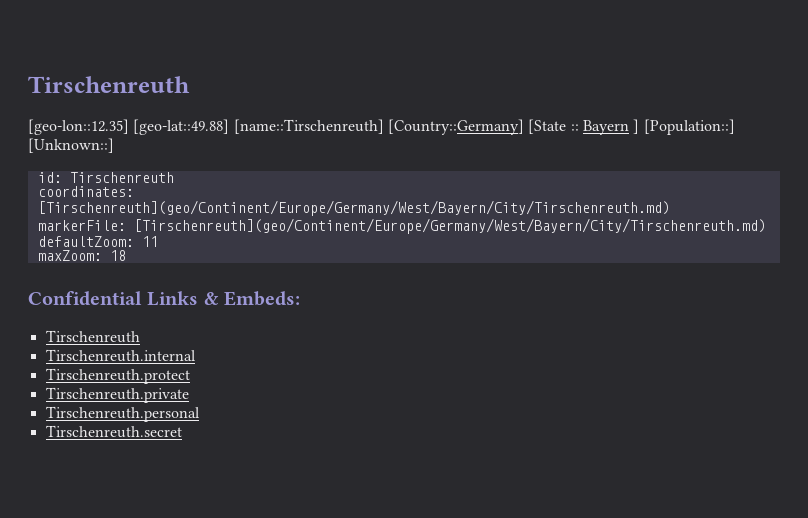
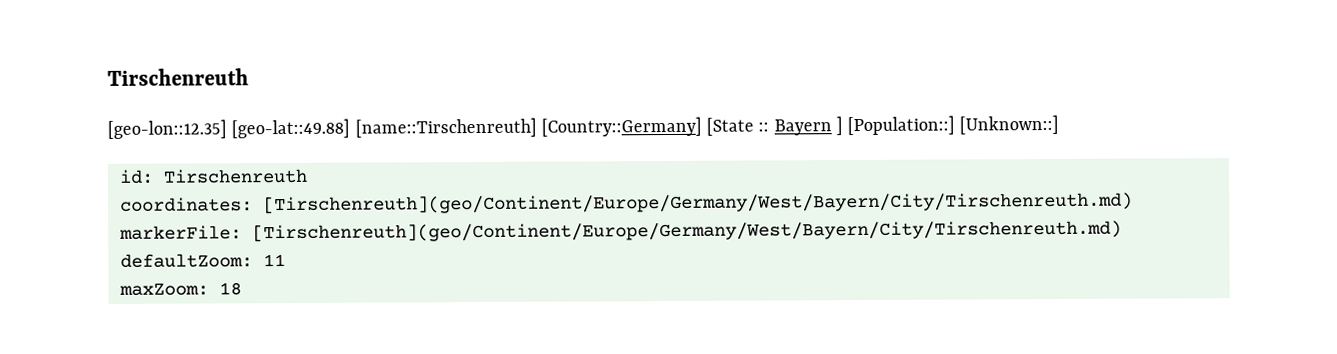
- Confidential Links & Embeds:
- Tirschenreuth
- Tirschenreuth.internal
- Tirschenreuth.protect
- Tirschenreuth.private
- Tirschenreuth.personal
- Tirschenreuth.secret

